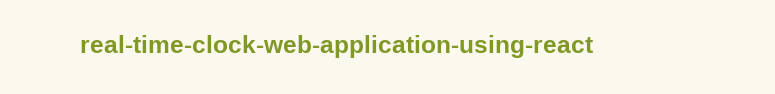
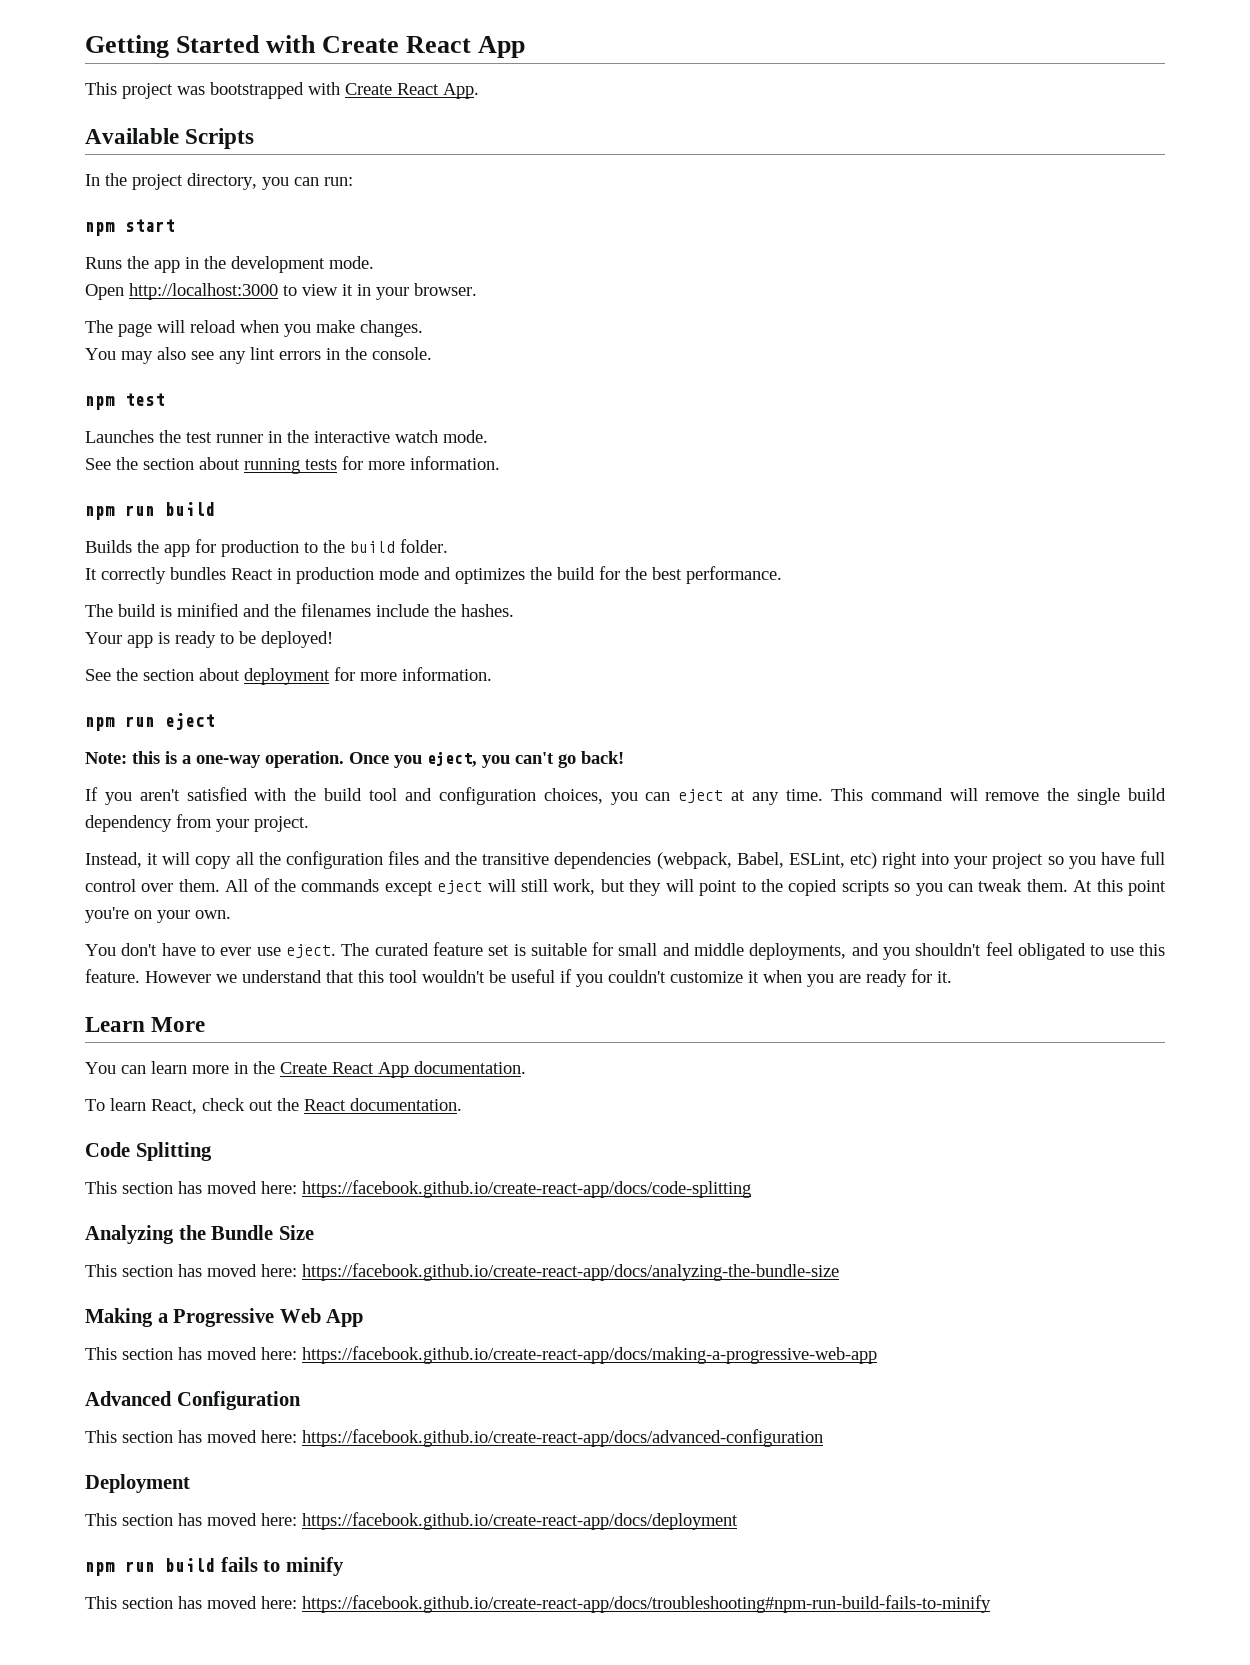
- real-time-clock-web-application-using-react
+ Getting Started with Create React App
+ This project was bootstrapped with Create React App.
+ Available Scripts
+ In the project directory, you can run:
+ npm start
+ Runs the app in the development mode.
+ Open http://localhost:3000 to view it in your browser.
+ The page will reload when you make changes.
+ You may also see any lint errors in the console.
+ npm test
+ Launches the test runner in the interactive watch mode.
+ See the section about running tests for more information.
+ npm run build
+ Builds the app for production to the build folder.
+ It correctly bundles React in production mode and optimizes the build for the best performance.
+ The build is minified and the filenames include the hashes.
+ Your app is ready to be deployed!
+ See the section about deployment for more information.
+ npm run eject
+ Note: this is a one-way operation. Once you eject, you can't go back!
+ If you aren't satisfied with the build tool and configuration choices, you can eject at any time. This command will remove the single build dependency from your project.
+ Instead, it will copy all the configuration files and the transitive dependencies (webpack, Babel, ESLint, etc) right into your project so you have full control over them. All of the commands except eject will still work, but they will point to the copied scripts so you can tweak them. At this point you're on your own.
+ You don't have to ever use eject. The curated feature set is suitable for small and middle deployments, and you shouldn't feel obligated to use this feature. However we understand that this tool wouldn't be useful if you couldn't customize it when you are ready for it.
+ Learn More
+ You can learn more in the Create React App documentation.
+ To learn React, check out the React documentation.
+ Code Splitting
+ This section has moved here: https://facebook.github.io/create-react-app/docs/code-splitting
+ Analyzing the Bundle Size
+ This section has moved here: https://facebook.github.io/create-react-app/docs/analyzing-the-bundle-size
+ Making a Progressive Web App
+ This section has moved here: https://facebook.github.io/create-react-app/docs/making-a-progressive-web-app
+ Advanced Configuration
+ This section has moved here: https://facebook.github.io/create-react-app/docs/advanced-configuration
+ Deployment
+ This section has moved here: https://facebook.github.io/create-react-app/docs/deployment
+ npm run build fails to minify
+ This section has moved here: https://facebook.github.io/create-react-app/docs/troubleshooting#npm-run-build-fails-to-minify

